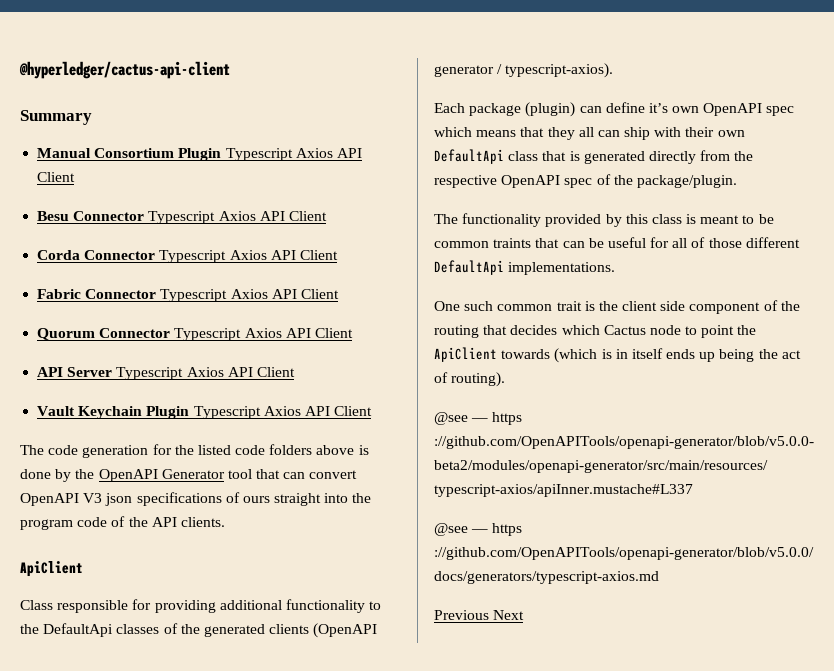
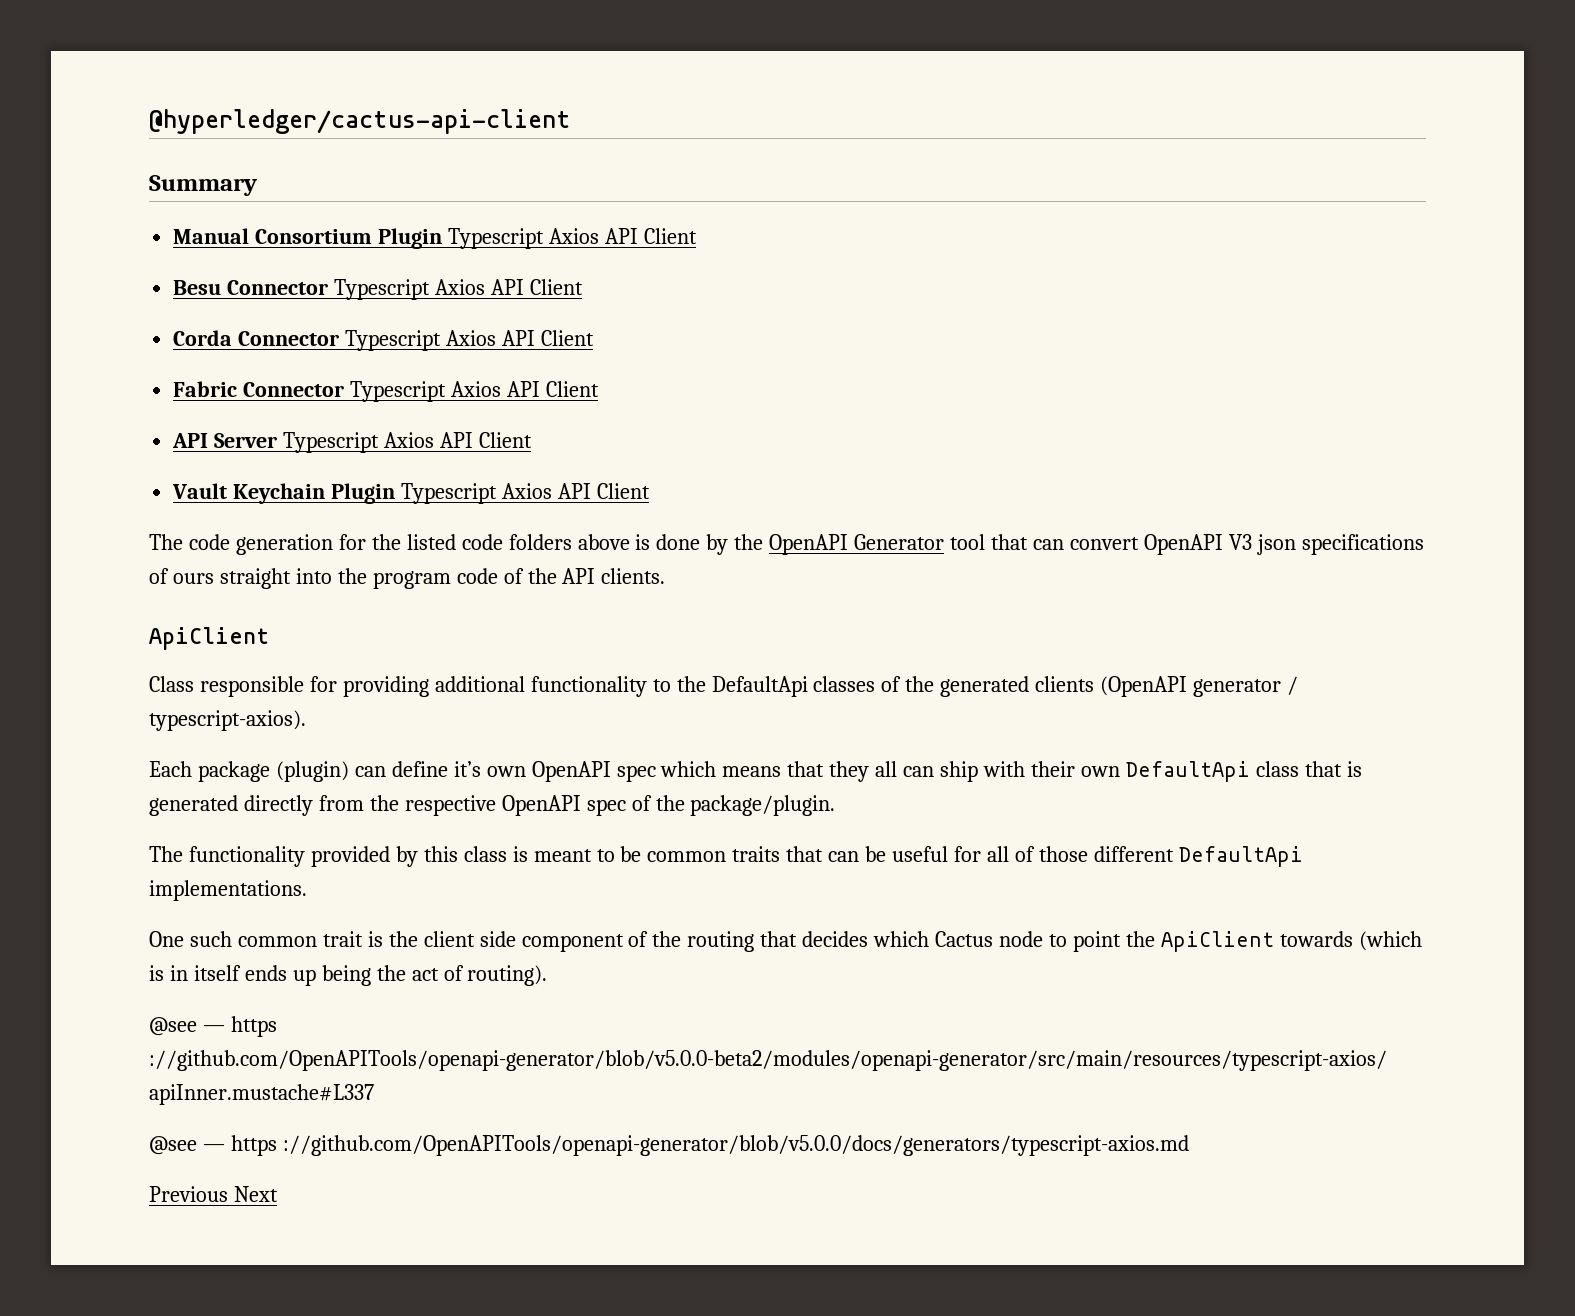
- Quorum Connector Typescript Axios API Client
- The functionality provided by this class is meant to be common traints that can be useful for all of those different DefaultApi implementations.
+ The functionality provided by this class is meant to be common traits that can be useful for all of those different DefaultApi implementations.

